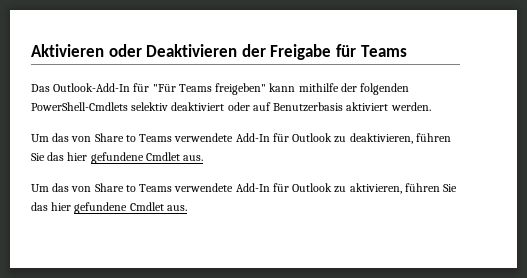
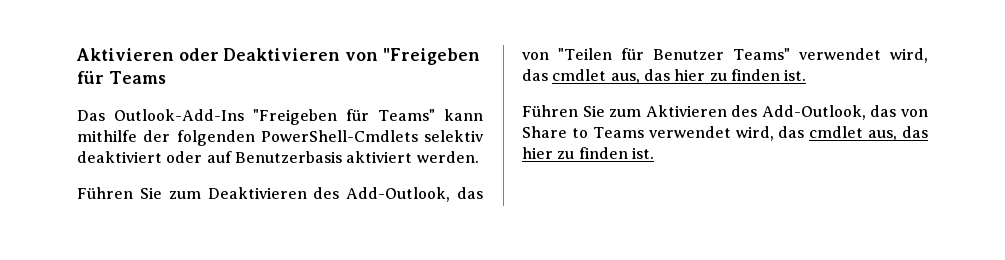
- Aktivieren oder Deaktivieren der Freigabe für Teams
+ Aktivieren oder Deaktivieren von "Freigeben für Teams
- Das Outlook-Add-In für "Für Teams freigeben" kann mithilfe der folgenden PowerShell-Cmdlets selektiv deaktiviert oder auf Benutzerbasis aktiviert werden.
+ Das Outlook-Add-Ins "Freigeben für Teams" kann mithilfe der folgenden PowerShell-Cmdlets selektiv deaktiviert oder auf Benutzerbasis aktiviert werden.
- Um das von Share to Teams verwendete Add-In für Outlook zu deaktivieren, führen Sie das hier gefundene Cmdlet aus.
- Um das von Share to Teams verwendete Add-In für Outlook zu aktivieren, führen Sie das hier gefundene Cmdlet aus.
+ Führen Sie zum Deaktivieren des Add-Outlook, das von "Teilen für Benutzer Teams" verwendet wird, das cmdlet aus, das hier zu finden ist.
+ Führen Sie zum Aktivieren des Add-Outlook, das von Share to Teams verwendet wird, das cmdlet aus, das hier zu finden ist.

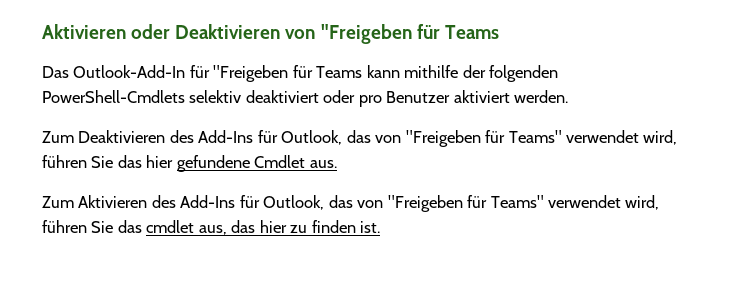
- Das Outlook-Add-Ins "Freigeben für Teams" kann mithilfe der folgenden PowerShell-Cmdlets selektiv deaktiviert oder auf Benutzerbasis aktiviert werden.
+ Das Outlook-Add-In für "Freigeben für Teams kann mithilfe der folgenden PowerShell-Cmdlets selektiv deaktiviert oder pro Benutzer aktiviert werden.
- Führen Sie zum Deaktivieren des Add-Outlook, das von "Teilen für Benutzer Teams" verwendet wird, das cmdlet aus, das hier zu finden ist.
- Führen Sie zum Aktivieren des Add-Outlook, das von Share to Teams verwendet wird, das cmdlet aus, das hier zu finden ist.
+ Zum Deaktivieren des Add-Ins für Outlook, das von "Freigeben für Teams" verwendet wird, führen Sie das hier gefundene Cmdlet aus.
+ Zum Aktivieren des Add-Ins für Outlook, das von "Freigeben für Teams" verwendet wird, führen Sie das cmdlet aus, das hier zu finden ist.

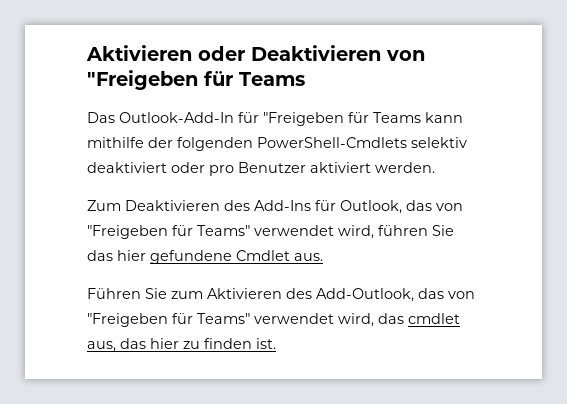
- Zum Aktivieren des Add-Ins für Outlook, das von "Freigeben für Teams" verwendet wird, führen Sie das cmdlet aus, das hier zu finden ist.
+ Führen Sie zum Aktivieren des Add-Outlook, das von "Freigeben für Teams" verwendet wird, das cmdlet aus, das hier zu finden ist.

